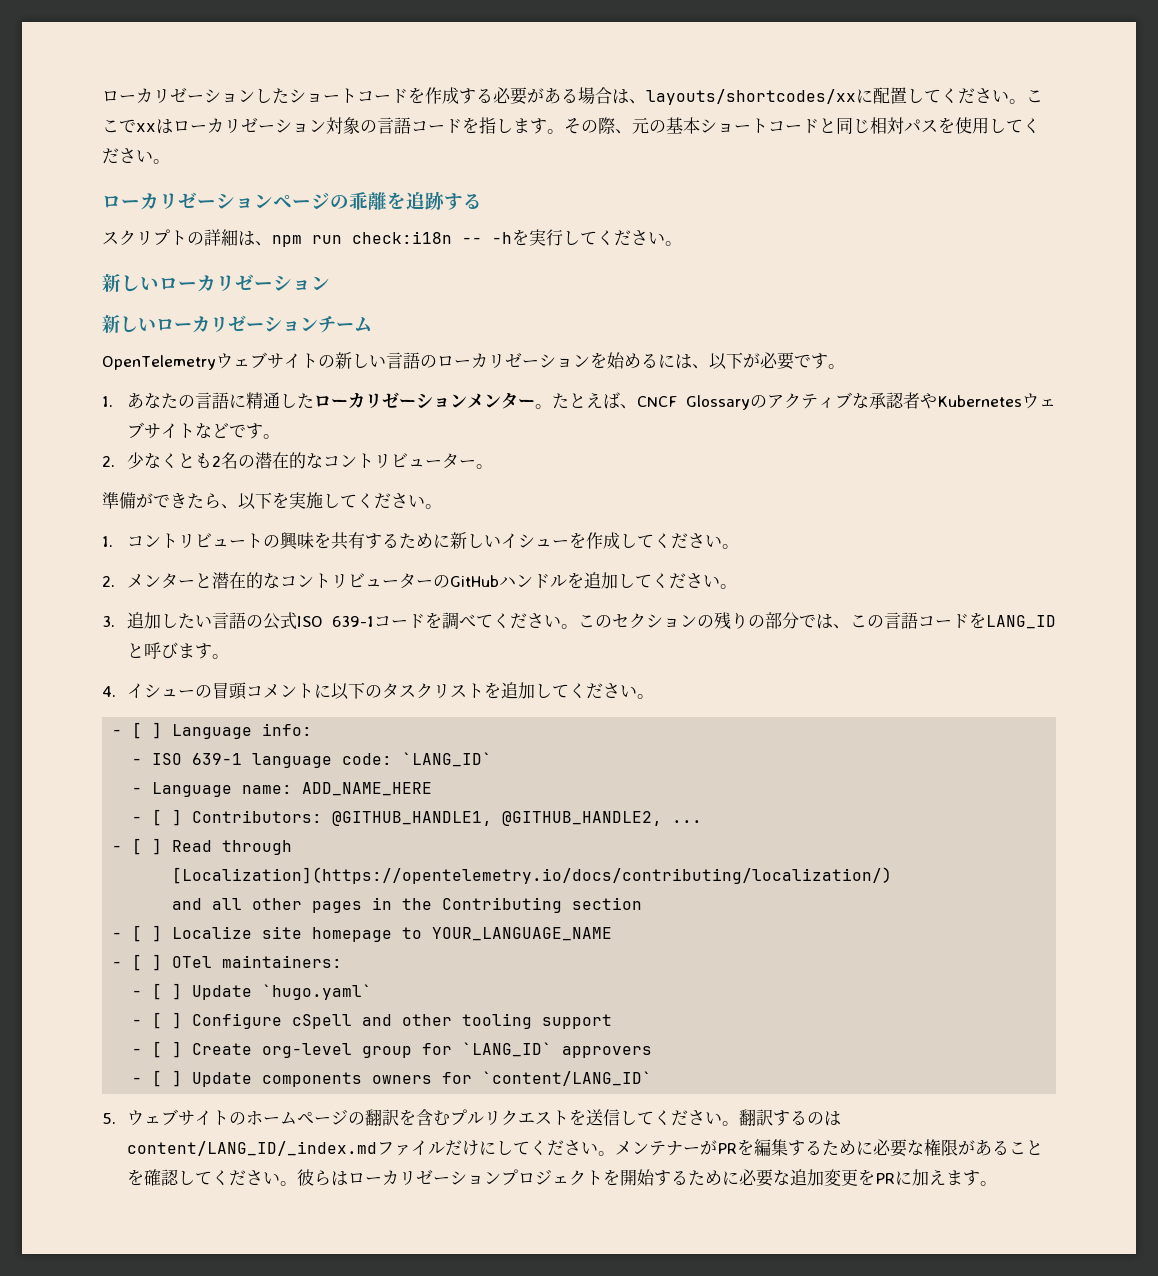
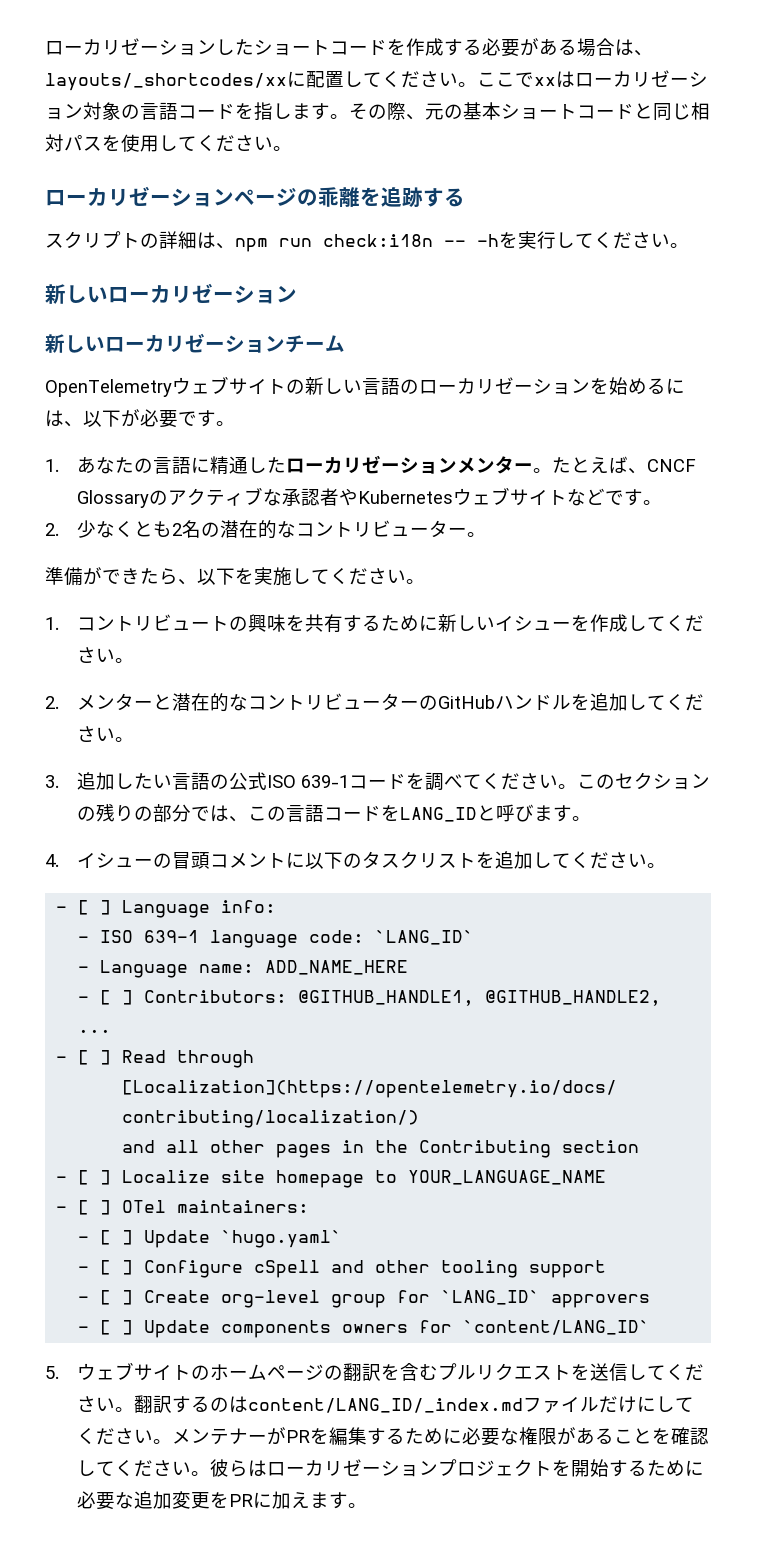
- ローカリゼーションしたショートコードを作成する必要がある場合は、layouts/shortcodes/xxに配置してください。
+ ローカリゼーションしたショートコードを作成する必要がある場合は、layouts/_shortcodes/xxに配置してください。

